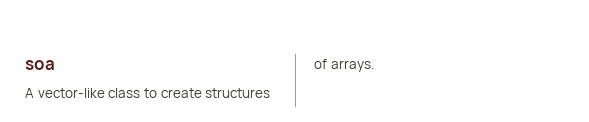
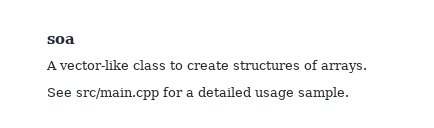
+ See src/main.cpp for a detailed usage sample.

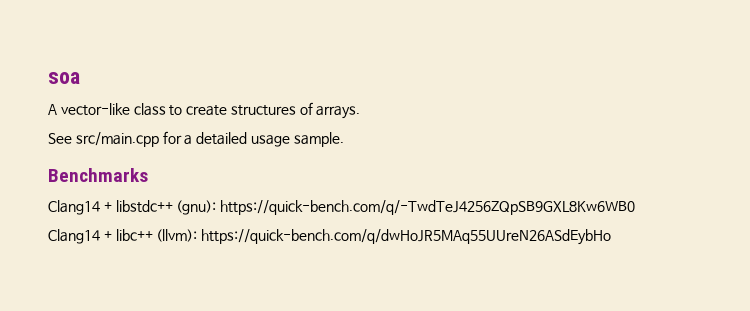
+ Benchmarks
+ Clang14 + libstdc++ (gnu): https://quick-bench.com/q/-TwdTeJ4256ZQpSB9GXL8Kw6WB0
+ Clang14 + libc++ (llvm): https://quick-bench.com/q/dwHoJR5MAq55UUreN26ASdEybHo

